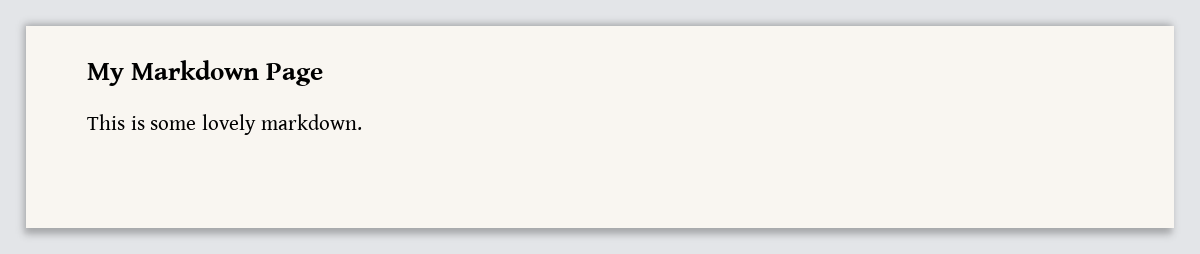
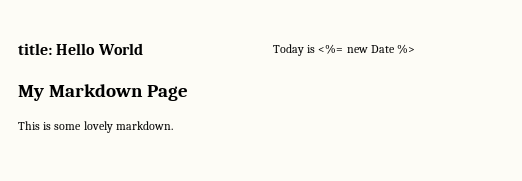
+ title: Hello World
+ Today is <%= new Date %>

